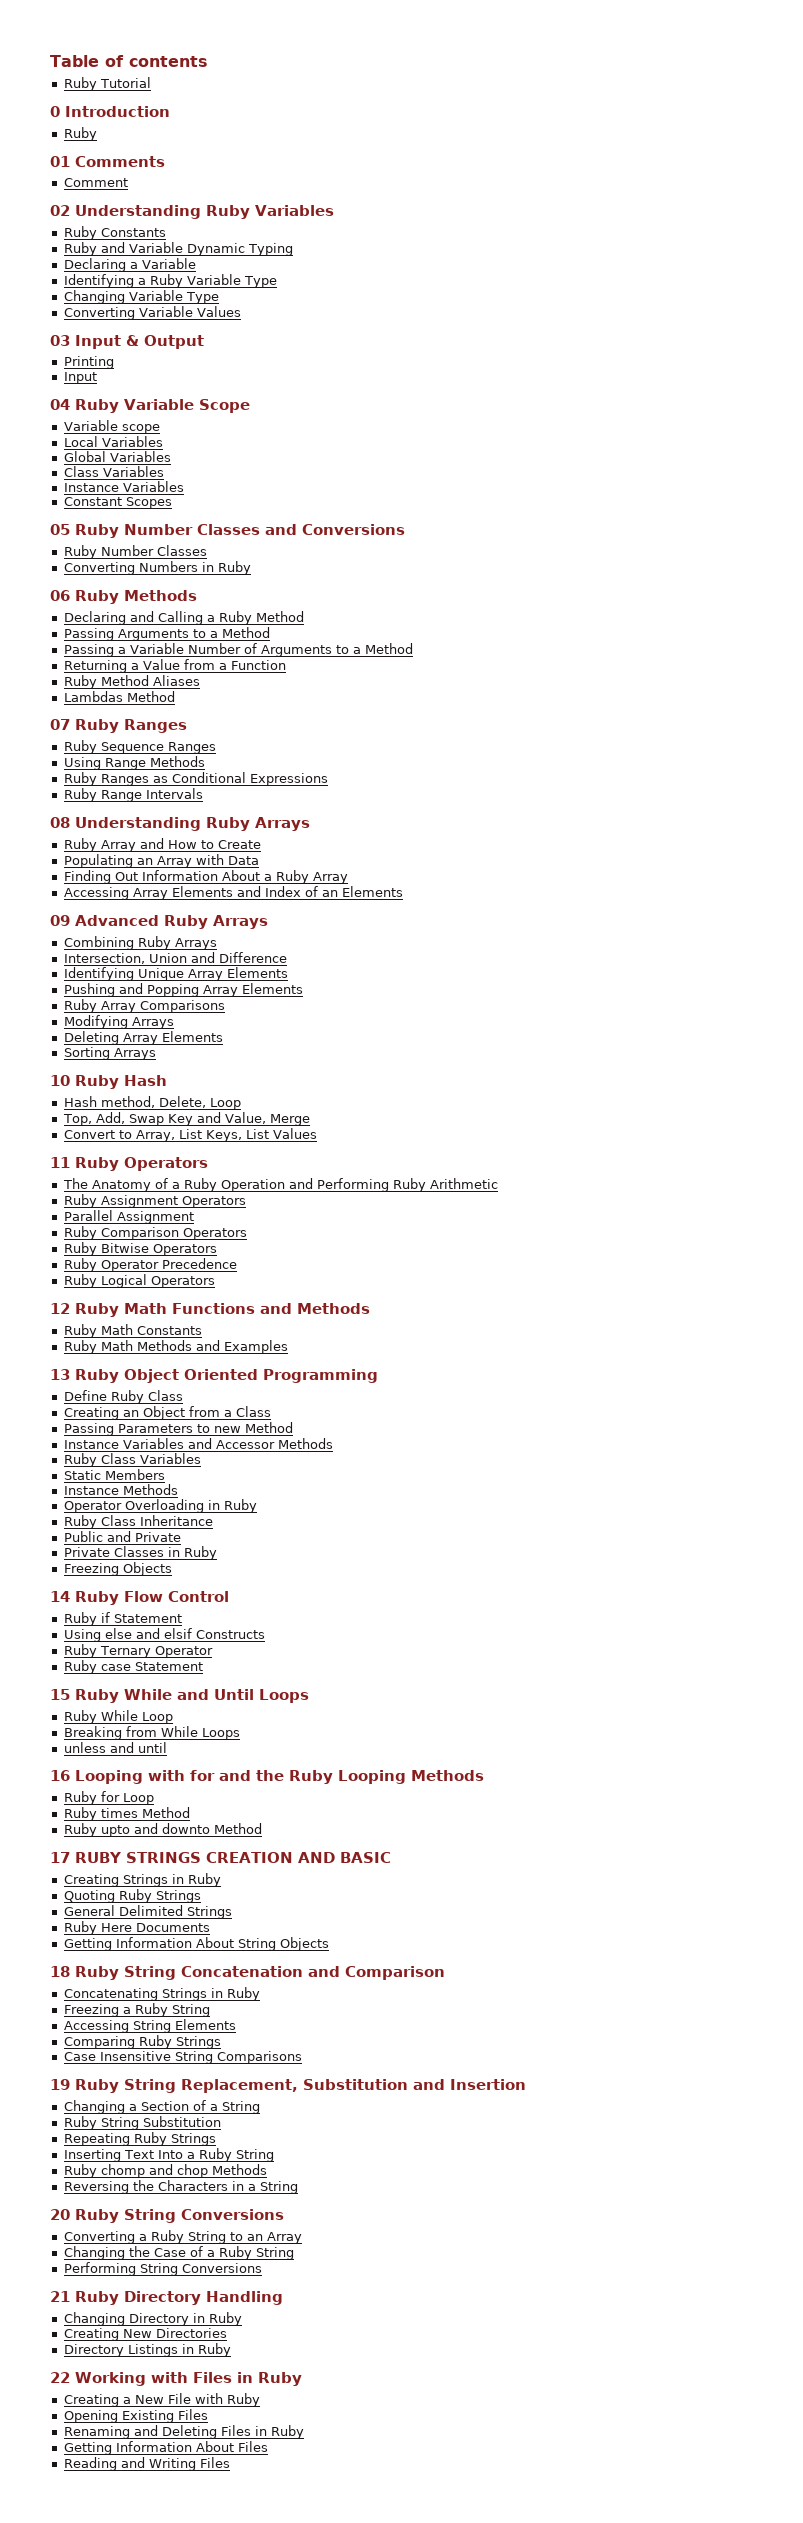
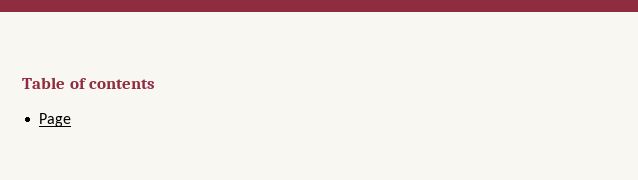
- Ruby Tutorial
- 0 Introduction
- Ruby
- 01 Comments
- Comment
- 02 Understanding Ruby Variables
- Ruby Constants
- Ruby and Variable Dynamic Typing
- Declaring a Variable
- Identifying a Ruby Variable Type
- Changing Variable Type
- Converting Variable Values
- 03 Input & Output
- Printing
- Input
- 04 Ruby Variable Scope
- Variable scope
- Local Variables
- Global Variables
- Class Variables
- Instance Variables
- Constant Scopes
- 05 Ruby Number Classes and Conversions
- Ruby Number Classes
- Converting Numbers in Ruby
- 06 Ruby Methods
- Declaring and Calling a Ruby Method
- Passing Arguments to a Method
- Passing a Variable Number of Arguments to a Method
- Returning a Value from a Function
- Ruby Method Aliases
- Lambdas Method
- 07 Ruby Ranges
- Ruby Sequence Ranges
- Using Range Methods
- Ruby Ranges as Conditional Expressions
- Ruby Range Intervals
- 08 Understanding Ruby Arrays
- Ruby Array and How to Create
- Populating an Array with Data
- Finding Out Information About a Ruby Array
- Accessing Array Elements and Index of an Elements
- 09 Advanced Ruby Arrays
- Combining Ruby Arrays
- Intersection, Union and Difference
- Identifying Unique Array Elements
- Pushing and Popping Array Elements
- Ruby Array Comparisons
- Modifying Arrays
- Deleting Array Elements
- Sorting Arrays
- 10 Ruby Hash
- Hash method, Delete, Loop
- Top, Add, Swap Key and Value, Merge
- Convert to Array, List Keys, List Values
- 11 Ruby Operators
- The Anatomy of a Ruby Operation and Performing Ruby Arithmetic
- Ruby Assignment Operators
- Parallel Assignment
- Ruby Comparison Operators
- Ruby Bitwise Operators
- Ruby Operator Precedence
- Ruby Logical Operators
- 12 Ruby Math Functions and Methods
- Ruby Math Constants
- Ruby Math Methods and Examples
- 13 Ruby Object Oriented Programming
- Define Ruby Class
- Creating an Object from a Class
- Passing Parameters to new Method
- Instance Variables and Accessor Methods
- Ruby Class Variables
- Static Members
- Instance Methods
- Operator Overloading in Ruby
- Ruby Class Inheritance
- Public and Private
- Private Classes in Ruby
- Freezing Objects
- 14 Ruby Flow Control
- Ruby if Statement
- Using else and elsif Constructs
- Ruby Ternary Operator
- Ruby case Statement
- 15 Ruby While and Until Loops
- Ruby While Loop
- Breaking from While Loops
- unless and until
- 16 Looping with for and the Ruby Looping Methods
- Ruby for Loop
- Ruby times Method
- Ruby upto and downto Method
- 17 RUBY STRINGS CREATION AND BASIC
- Creating Strings in Ruby
- Quoting Ruby Strings
- General Delimited Strings
- Ruby Here Documents
- Getting Information About String Objects
- 18 Ruby String Concatenation and Comparison
- Concatenating Strings in Ruby
- Freezing a Ruby String
- Accessing String Elements
- Comparing Ruby Strings
- Case Insensitive String Comparisons
- 19 Ruby String Replacement, Substitution and Insertion
- Changing a Section of a String
- Ruby String Substitution
- Repeating Ruby Strings
- Inserting Text Into a Ruby String
- Ruby chomp and chop Methods
- Reversing the Characters in a String
- 20 Ruby String Conversions
- Converting a Ruby String to an Array
- Changing the Case of a Ruby String
- Performing String Conversions
- 21 Ruby Directory Handling
- Changing Directory in Ruby
- Creating New Directories
- Directory Listings in Ruby
- 22 Working with Files in Ruby
- Creating a New File with Ruby
- Opening Existing Files
- Renaming and Deleting Files in Ruby
- Getting Information About Files
- Reading and Writing Files
+ Page

